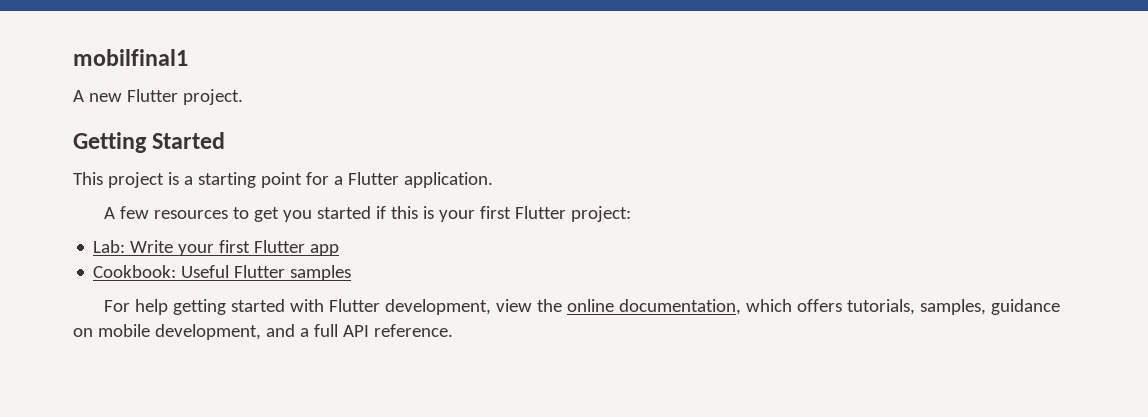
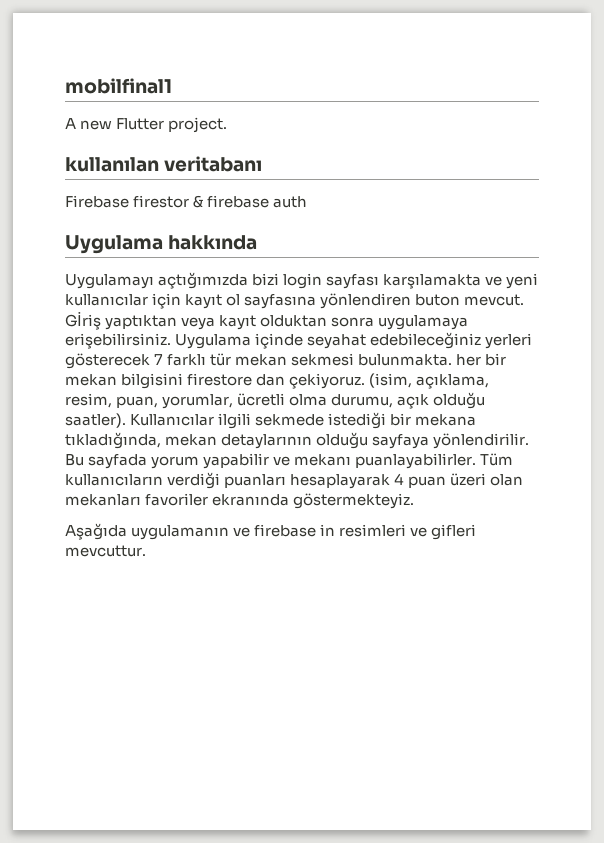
- Getting Started
- This project is a starting point for a Flutter application.
- A few resources to get you started if this is your first Flutter project:
- Lab: Write your first Flutter app
- Cookbook: Useful Flutter samples
- For help getting started with Flutter development, view the online documentation, which offers tutorials, samples, guidance on mobile development, and a full API reference.
+ kullanılan veritabanı
+ Firebase firestor & firebase auth
+ Uygulama hakkında
+ Uygulamayı açtığımızda bizi login sayfası karşılamakta ve yeni kullanıcılar için kayıt ol sayfasına yönlendiren buton mevcut. Gİriş yaptıktan veya kayıt olduktan sonra uygulamaya erişebilirsiniz. Uygulama içinde seyahat edebileceğiniz yerleri gösterecek 7 farklı tür mekan sekmesi bulunmakta. her bir mekan bilgisini firestore dan çekiyoruz. (isim, açıklama, resim, puan, yorumlar, ücretli olma durumu, açık olduğu saatler). Kullanıcılar ilgili sekmede istediği bir mekana tıkladığında, mekan detaylarının olduğu sayfaya yönlendirilir. Bu sayfada yorum yapabilir ve mekanı puanlayabilirler. Tüm kullanıcıların verdiği puanları hesaplayarak 4 puan üzeri olan mekanları favoriler ekranında göstermekteyiz.
+ Aşağıda uygulamanın ve firebase in resimleri ve gifleri mevcuttur.

